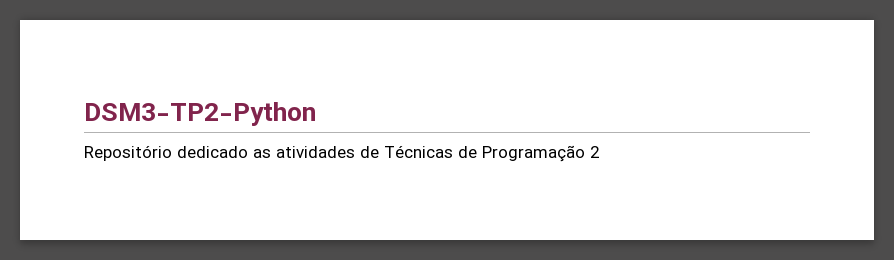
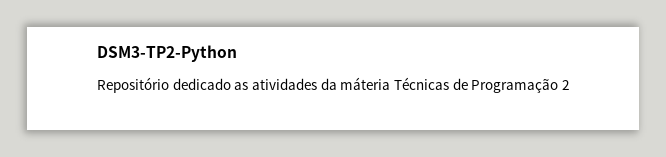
- Repositório dedicado as atividades de Técnicas de Programação 2
+ Repositório dedicado as atividades da máteria Técnicas de Programação 2

